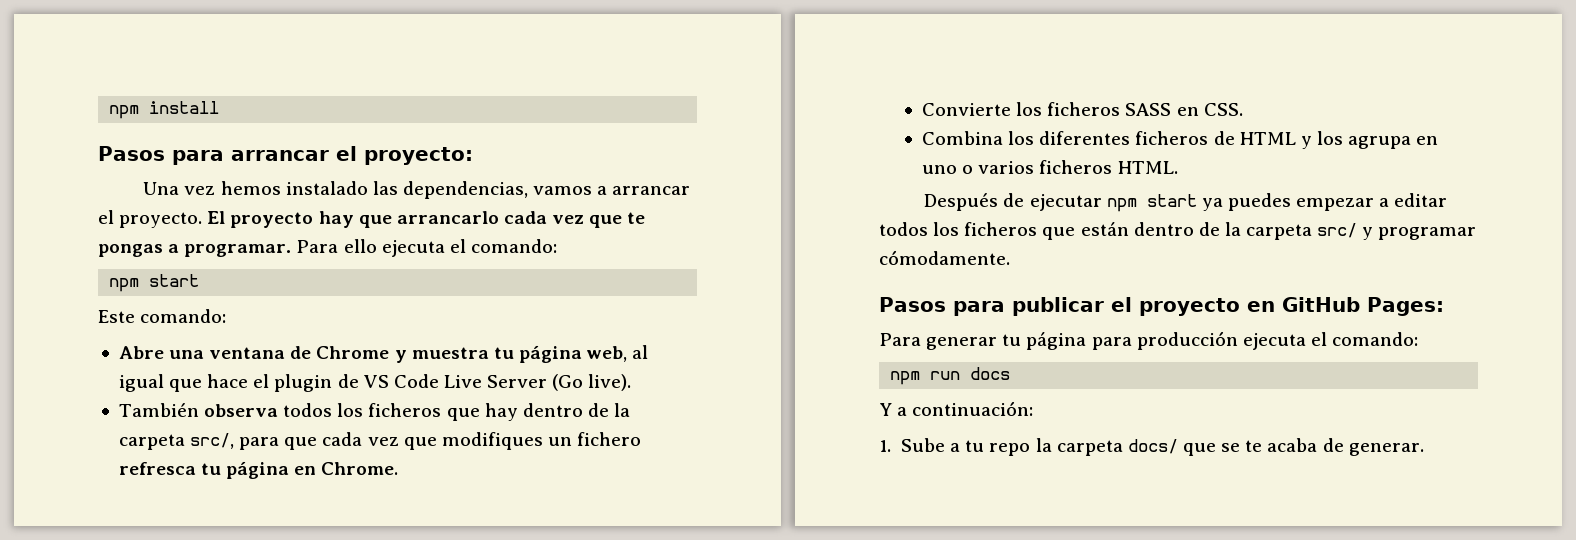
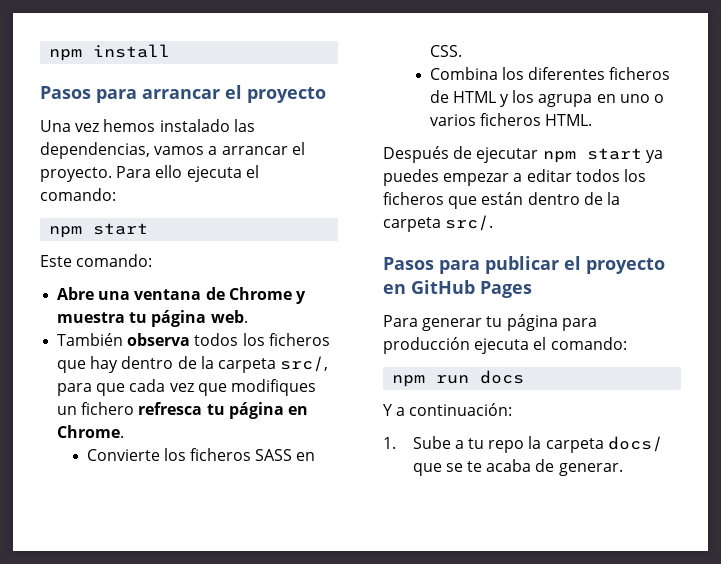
- Pasos para arrancar el proyecto:
+ Pasos para arrancar el proyecto
- El proyecto hay que arrancarlo cada vez que te pongas a programar.
- Abre una ventana de Chrome y muestra tu página web, al igual que hace el plugin de VS Code Live Server (Go live).
+ Abre una ventana de Chrome y muestra tu página web.
- Después de ejecutar npm start ya puedes empezar a editar todos los ficheros que están dentro de la carpeta src/ y programar cómodamente.
+ Después de ejecutar npm start ya puedes empezar a editar todos los ficheros que están dentro de la carpeta src/.
- Pasos para publicar el proyecto en GitHub Pages:
+ Pasos para publicar el proyecto en GitHub Pages

